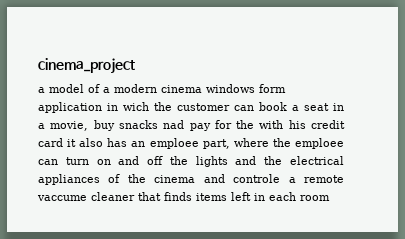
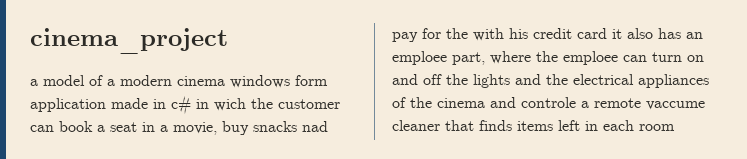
- a model of a modern cinema windows form application in wich the customer can book a seat in a movie, buy snacks nad pay for the with his credit card it also has an emploee part, where the emploee can turn on and off the lights and the electrical appliances of the cinema and controle a remote vaccume cleaner that finds items left in each room
+ a model of a modern cinema windows form application made in c# in wich the customer can book a seat in a movie, buy snacks nad pay for the with his credit card it also has an emploee part, where the emploee can turn on and off the lights and the electrical appliances of the cinema and controle a remote vaccume cleaner that finds items left in each room

